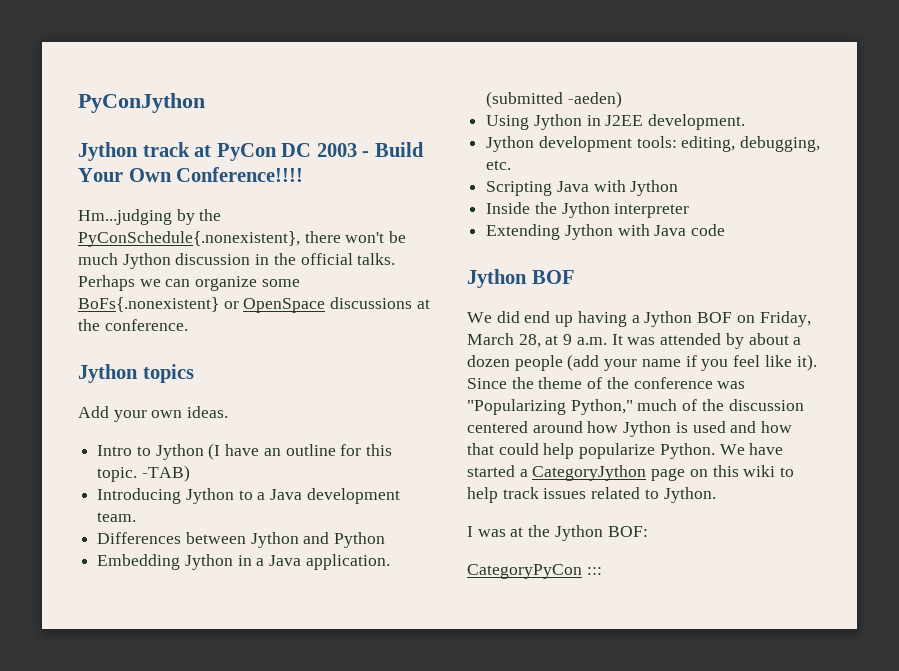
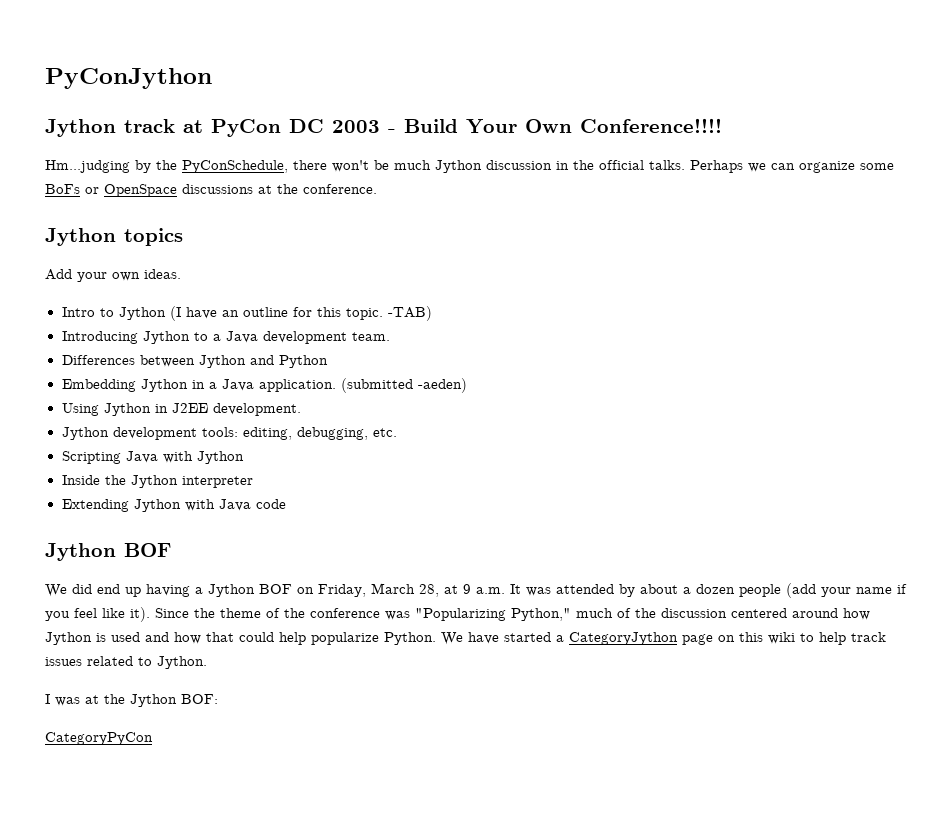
- Hm...judging by the PyConSchedule{.nonexistent}, there won't be much Jython discussion in the official talks.
+ Hm...judging by the PyConSchedule, there won't be much Jython discussion in the official talks.
- Perhaps we can organize some BoFs{.nonexistent} or OpenSpace discussions at the conference.
+ Perhaps we can organize some BoFs or OpenSpace discussions at the conference.
- CategoryPyCon :::
+ CategoryPyCon

